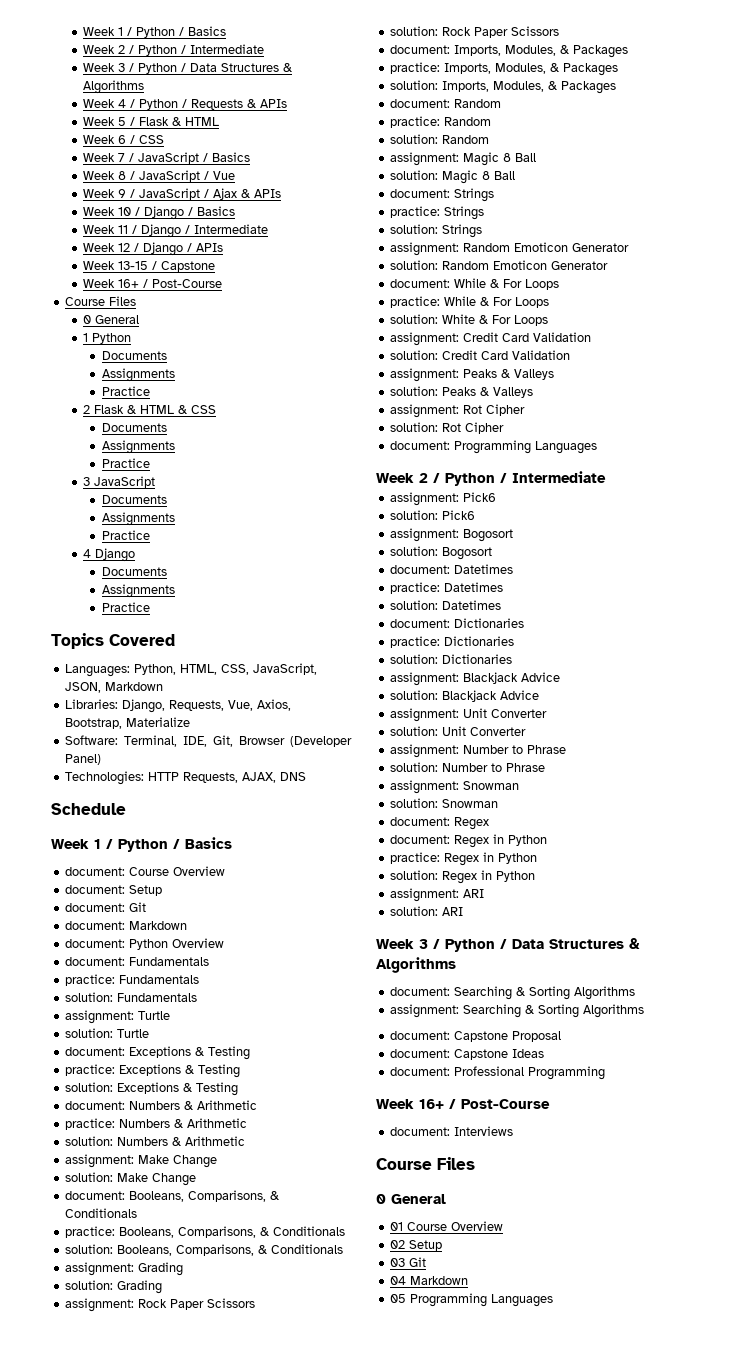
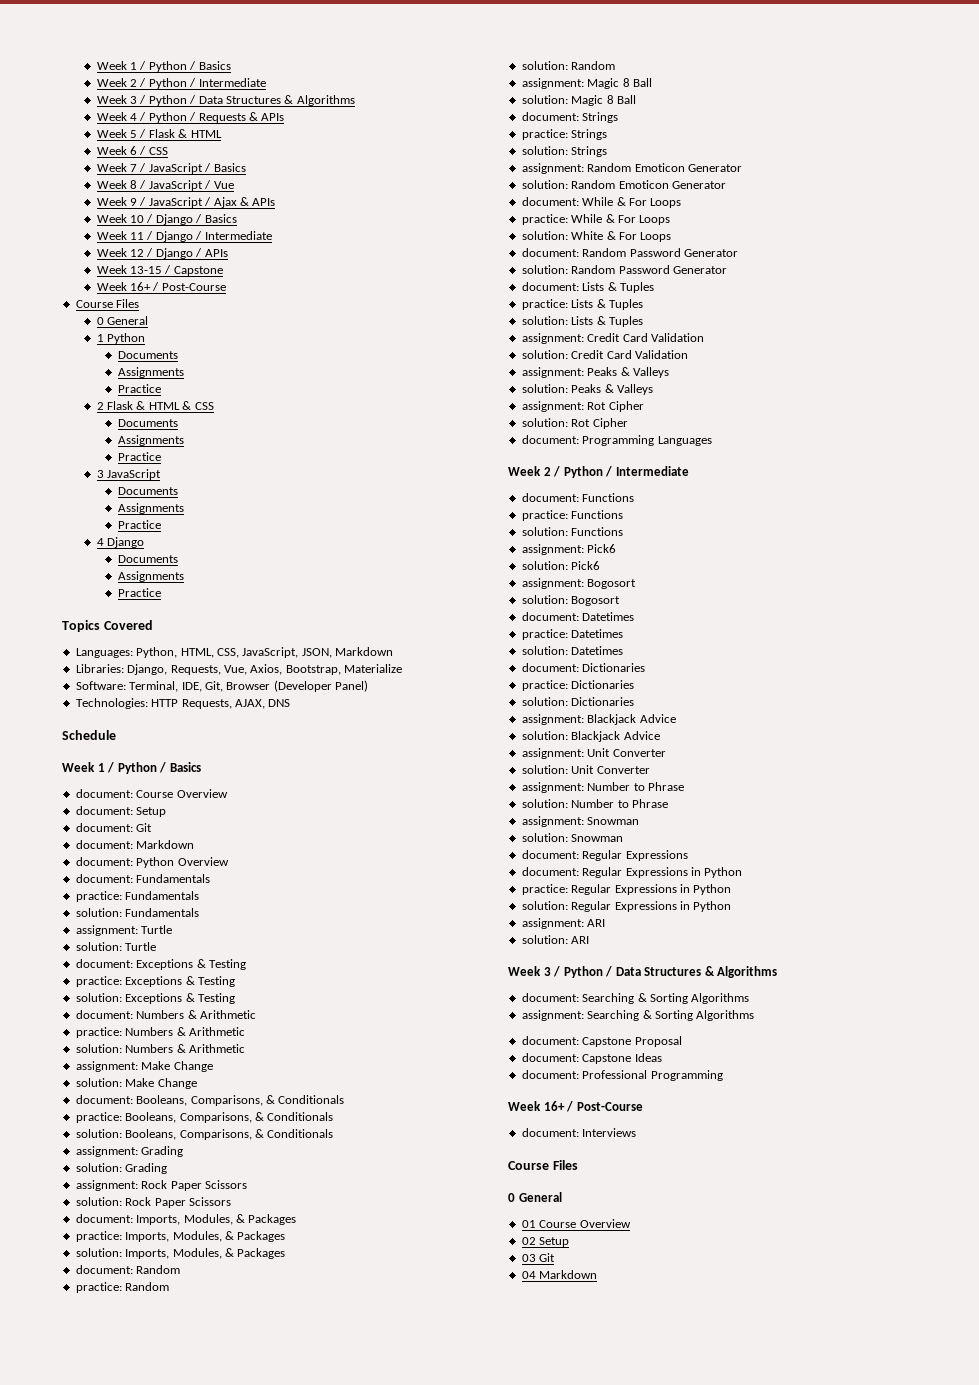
+ document: Random Password Generator
+ solution: Random Password Generator
+ document: Lists & Tuples
+ practice: Lists & Tuples
+ solution: Lists & Tuples
+ document: Functions
+ practice: Functions
+ solution: Functions
  solution: Snowman
- document: Regex
- document: Regex in Python
+ document: Regular Expressions
+ document: Regular Expressions in Python
- practice: Regex in Python
+ practice: Regular Expressions in Python
- solution: Regex in Python
+ solution: Regular Expressions in Python
- 05 Programming Languages

